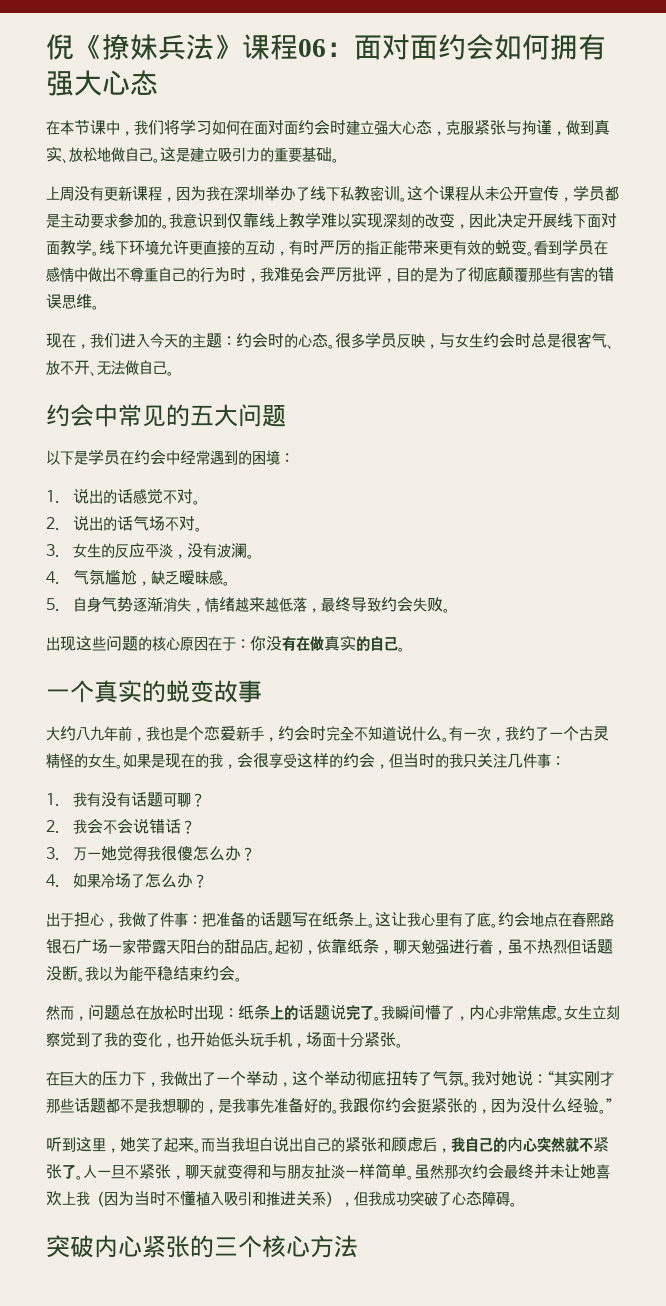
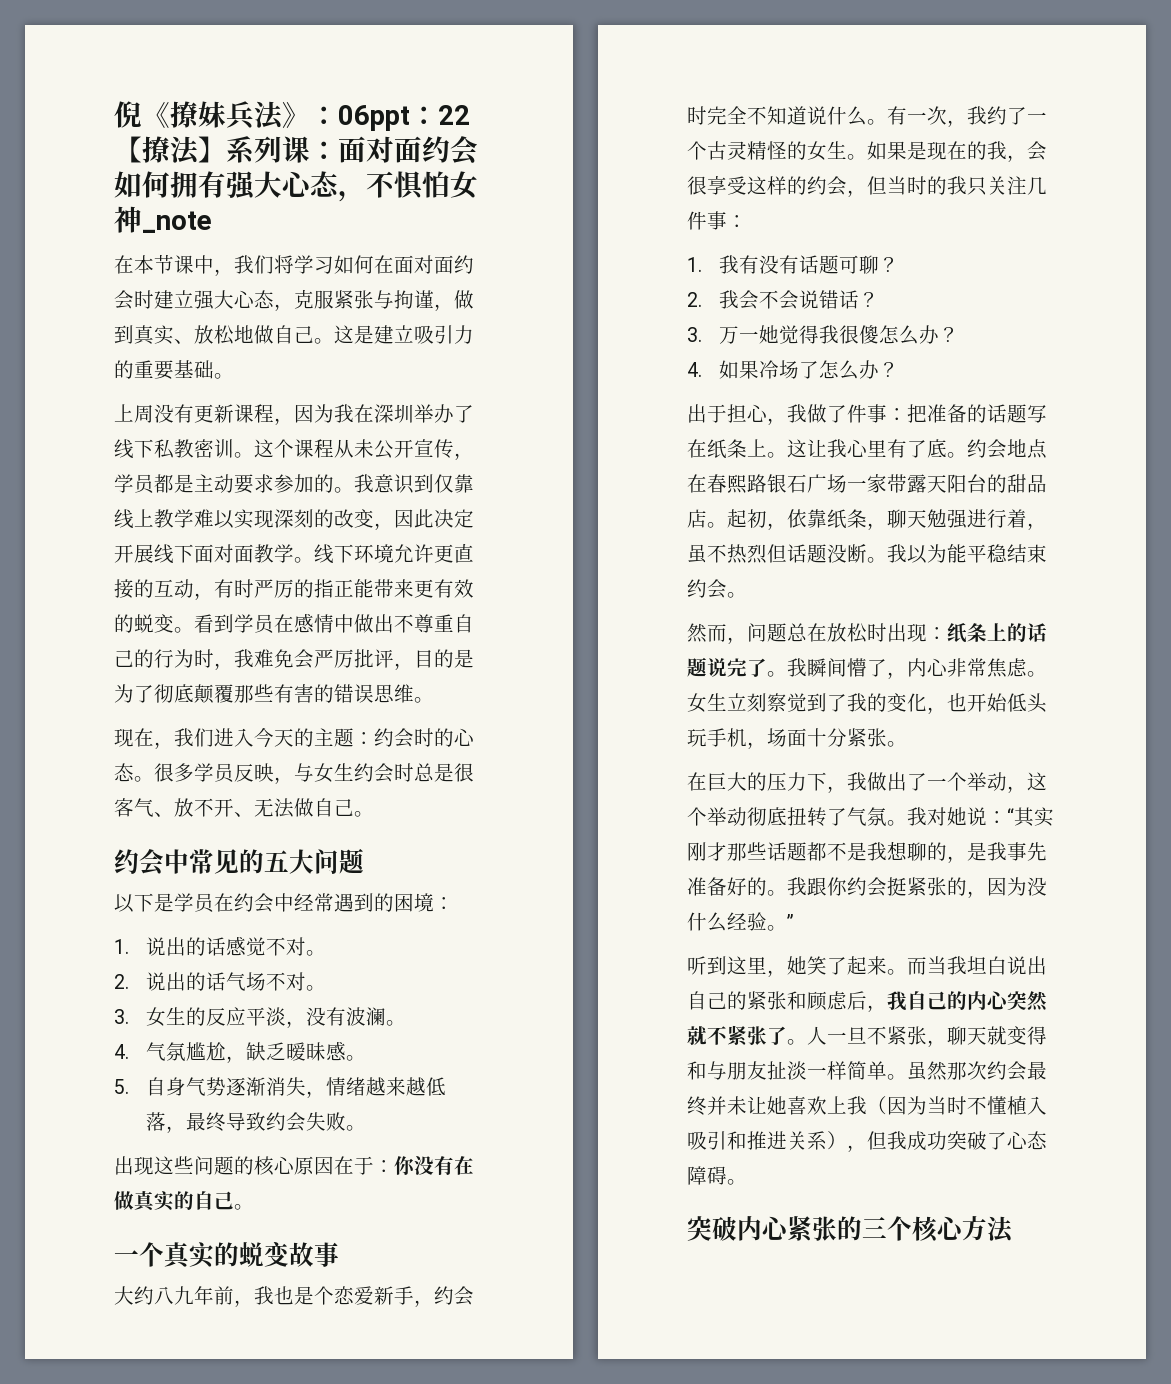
- 倪《撩妹兵法》课程06：面对面约会如何拥有强大心态
+ 倪《撩妹兵法》：06ppt：22【撩法】系列课：面对面约会如何拥有强大心态，不惧怕女神_note

